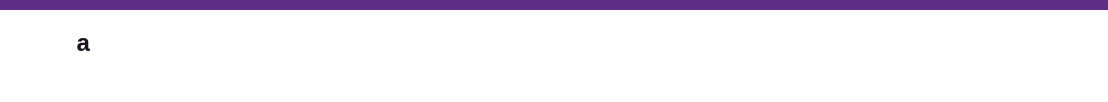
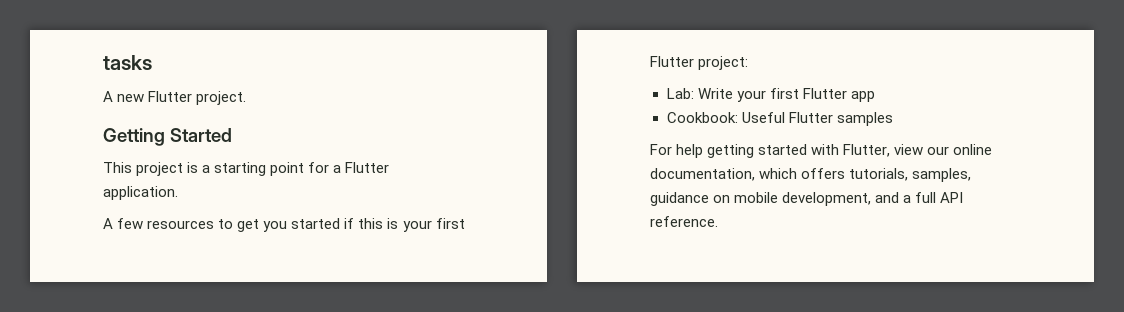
- a
+ tasks
+ A new Flutter project.
+ Getting Started
+ This project is a starting point for a Flutter application.
+ A few resources to get you started if this is your first Flutter project:
+ Lab: Write your first Flutter app
+ Cookbook: Useful Flutter samples
+ For help getting started with Flutter, view our online documentation, which offers tutorials, samples, guidance on mobile development, and a full API reference.

